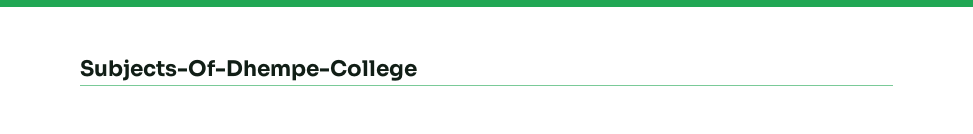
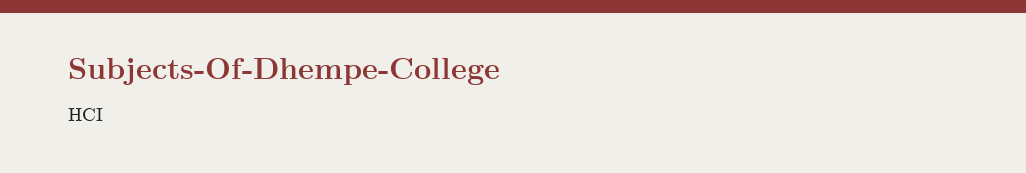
+ HCI

